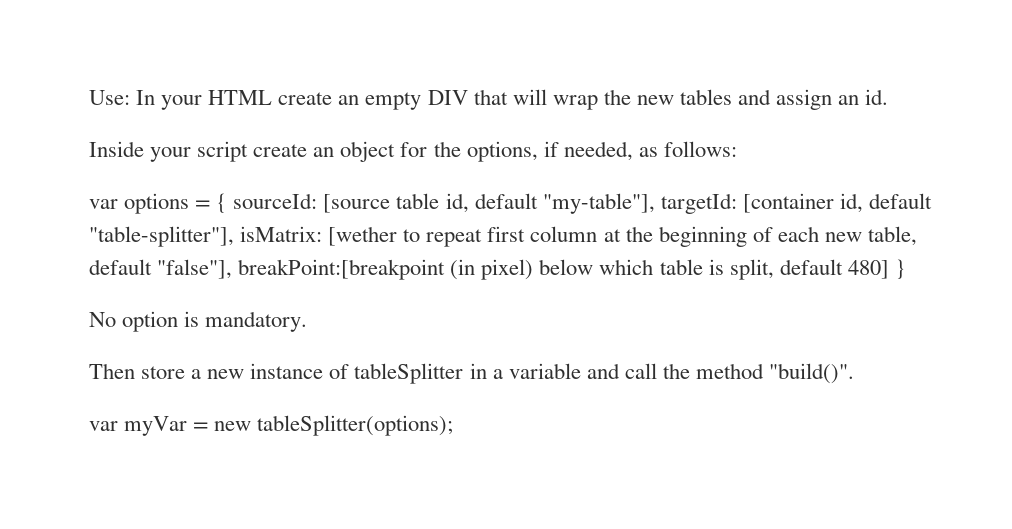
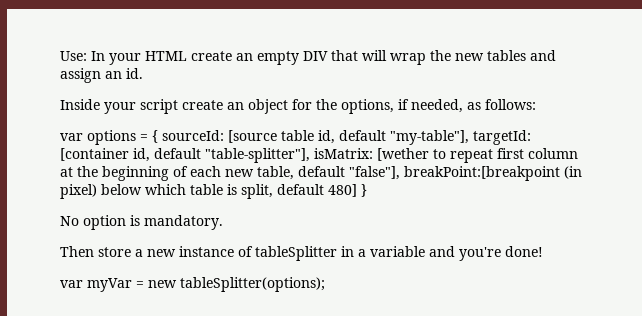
- Then store a new instance of tableSplitter in a variable and call the method "build()".
+ Then store a new instance of tableSplitter in a variable and you're done!

